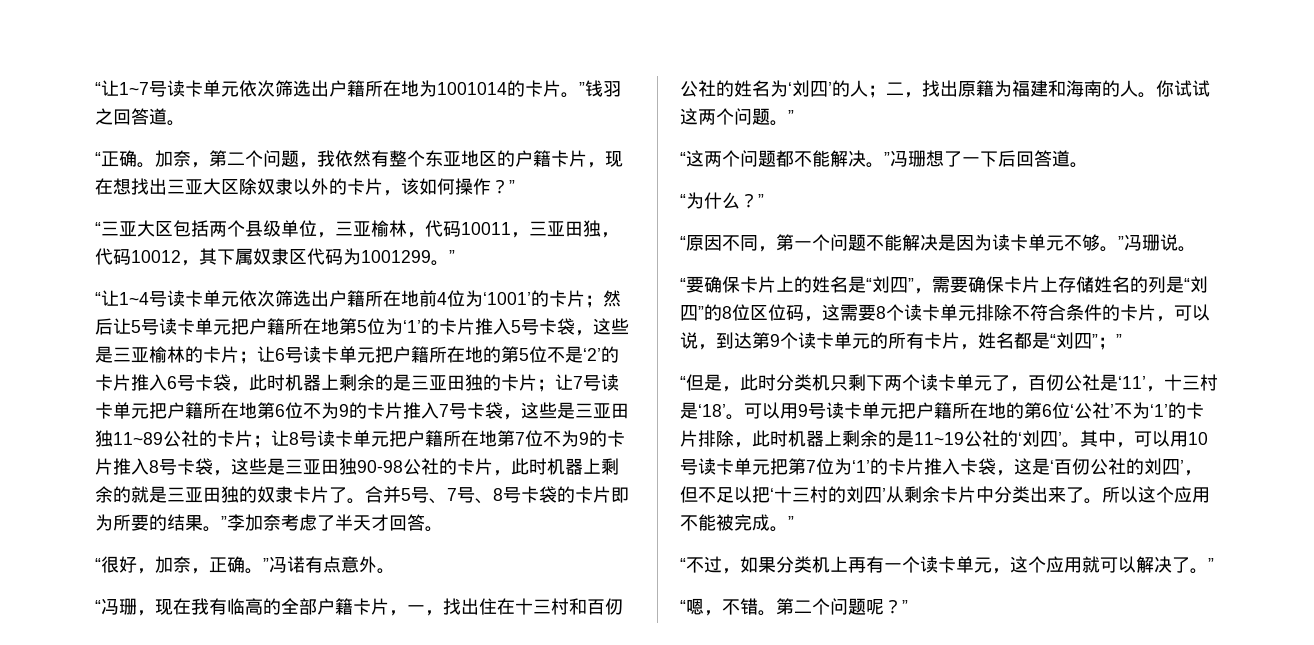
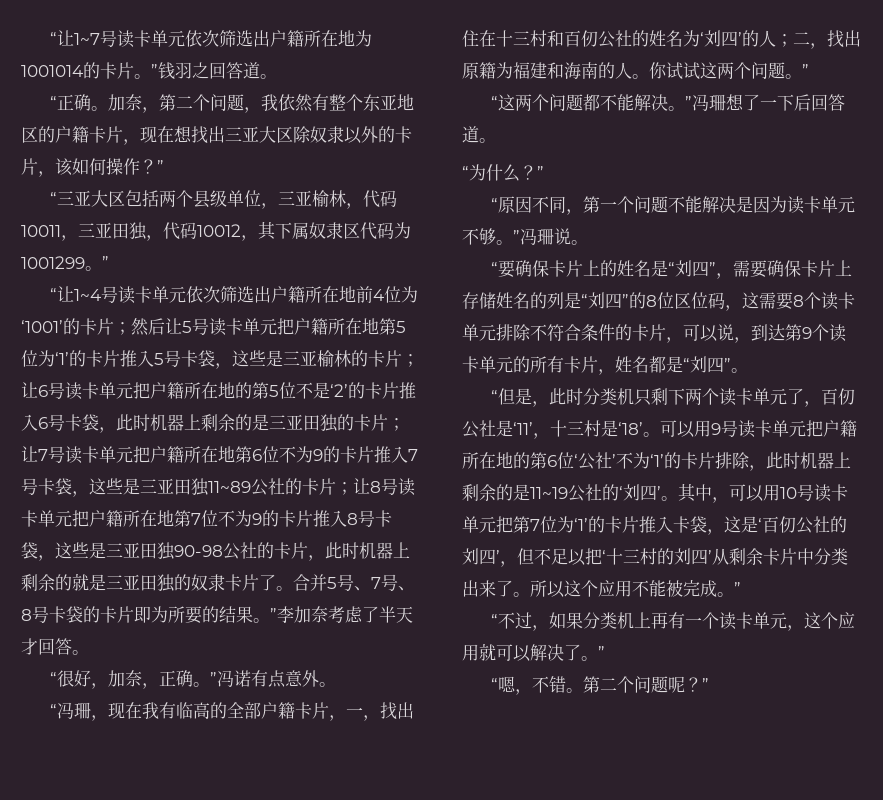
- “要确保卡片上的姓名是“刘四”，需要确保卡片上存储姓名的列是“刘四”的8位区位码，这需要8个读卡单元排除不符合条件的卡片，可以说，到达第9个读卡单元的所有卡片，姓名都是“刘四”；”
+ “要确保卡片上的姓名是“刘四”，需要确保卡片上存储姓名的列是“刘四”的8位区位码，这需要8个读卡单元排除不符合条件的卡片，可以说，到达第9个读卡单元的所有卡片，姓名都是“刘四”。

